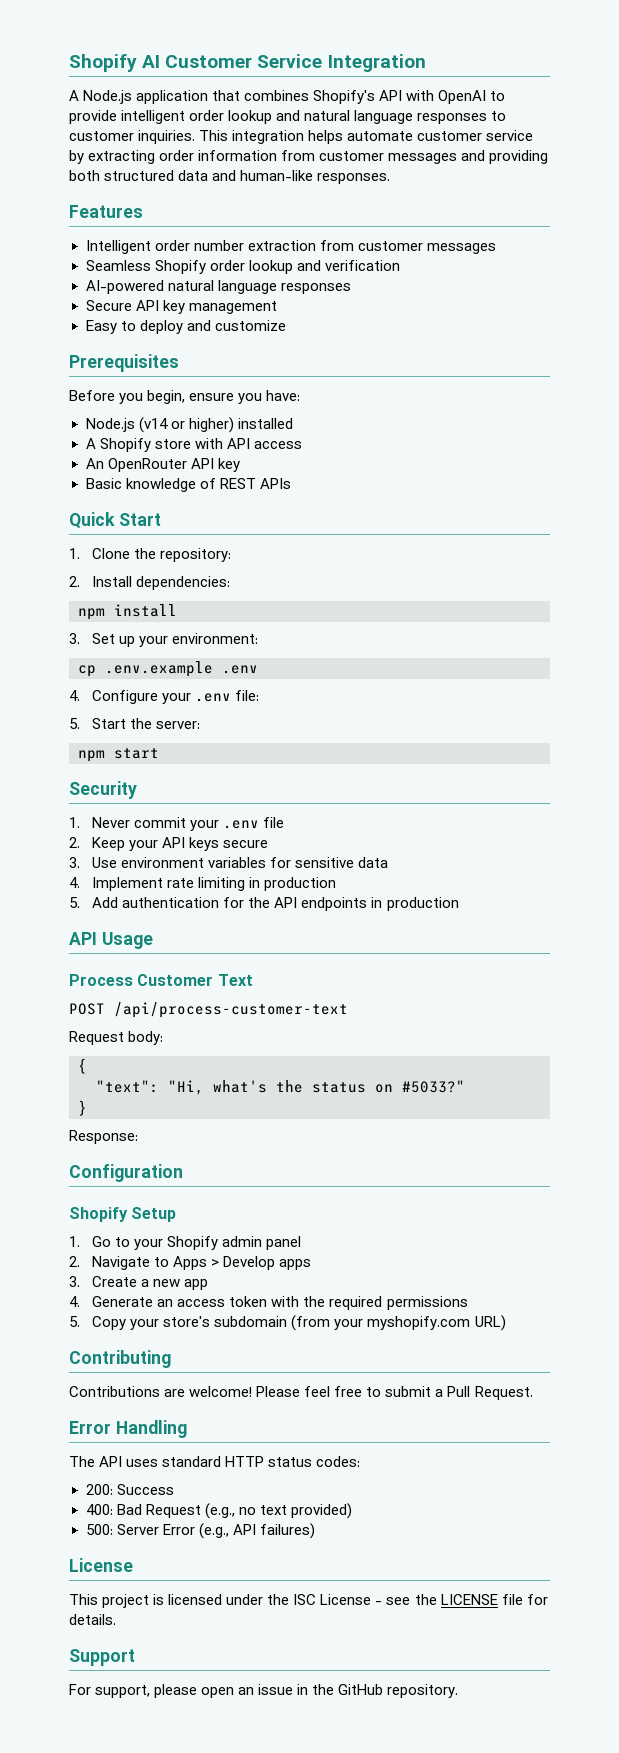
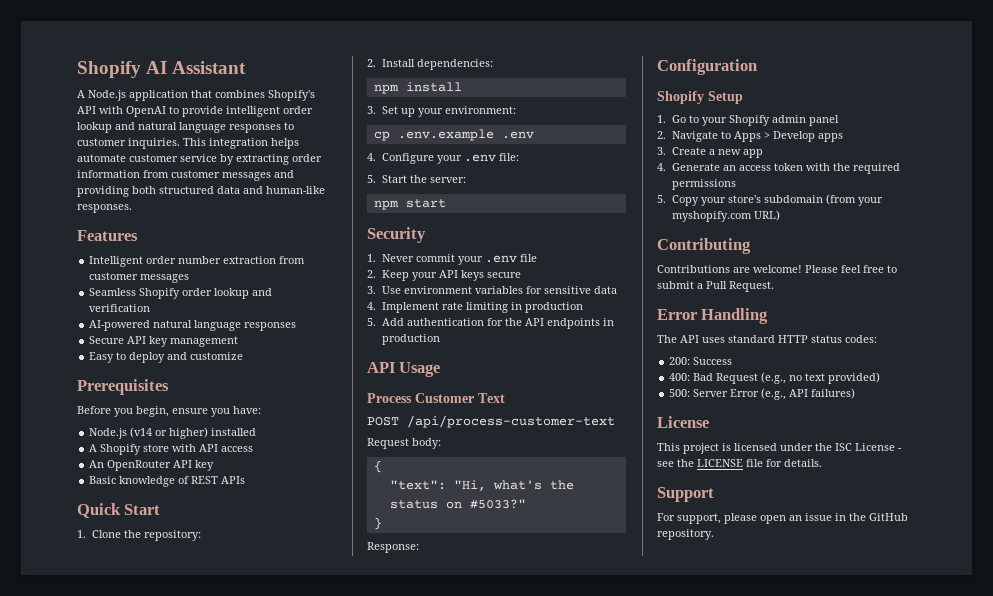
- Shopify AI Customer Service Integration
+ Shopify AI Assistant

